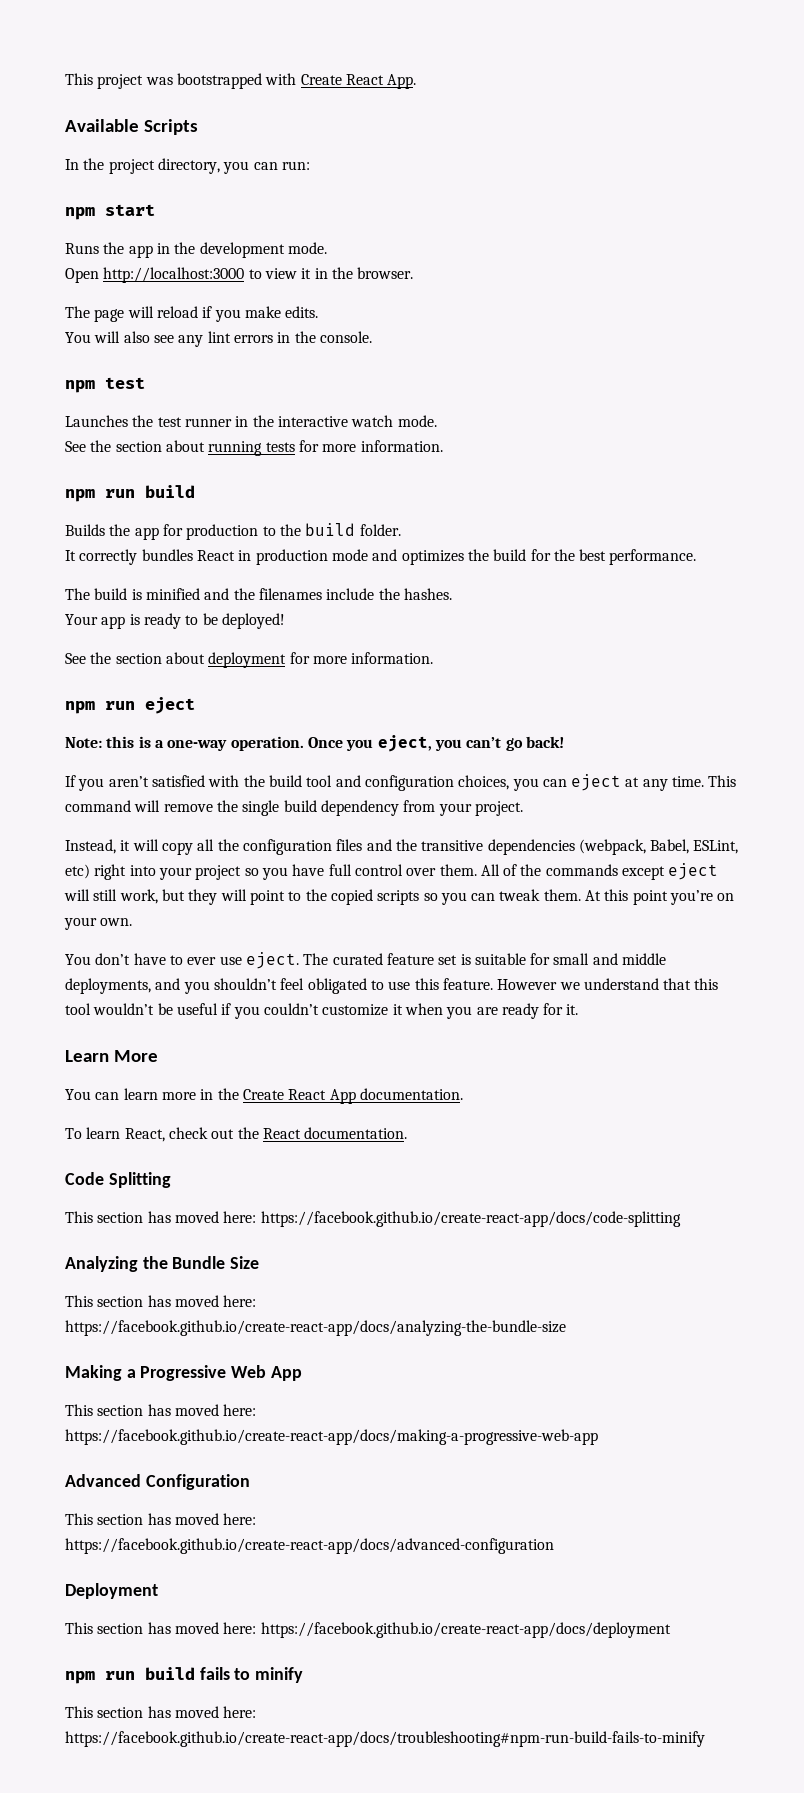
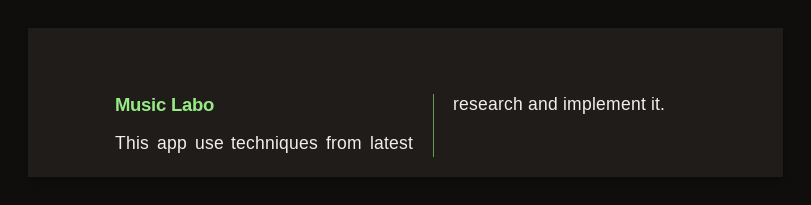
- This project was bootstrapped with Create React App.
- Available Scripts
- In the project directory, you can run:
- npm start
- Runs the app in the development mode.
- Open http://localhost:3000 to view it in the browser.
- The page will reload if you make edits.
- You will also see any lint errors in the console.
- npm test
- Launches the test runner in the interactive watch mode.
- See the section about running tests for more information.
- npm run build
- Builds the app for production to the build folder.
- It correctly bundles React in production mode and optimizes the build for the best performance.
- The build is minified and the filenames include the hashes.
- Your app is ready to be deployed!
- See the section about deployment for more information.
- npm run eject
- Note: this is a one-way operation. Once you eject, you can’t go back!
- If you aren’t satisfied with the build tool and configuration choices, you can eject at any time. This command will remove the single build dependency from your project.
- Instead, it will copy all the configuration files and the transitive dependencies (webpack, Babel, ESLint, etc) right into your project so you have full control over them. All of the commands except eject will still work, but they will point to the copied scripts so you can tweak them. At this point you’re on your own.
- You don’t have to ever use eject. The curated feature set is suitable for small and middle deployments, and you shouldn’t feel obligated to use this feature. However we understand that this tool wouldn’t be useful if you couldn’t customize it when you are ready for it.
- Learn More
- You can learn more in the Create React App documentation.
- To learn React, check out the React documentation.
- Code Splitting
- This section has moved here: https://facebook.github.io/create-react-app/docs/code-splitting
- Analyzing the Bundle Size
- This section has moved here: https://facebook.github.io/create-react-app/docs/analyzing-the-bundle-size
- Making a Progressive Web App
- This section has moved here: https://facebook.github.io/create-react-app/docs/making-a-progressive-web-app
- Advanced Configuration
- This section has moved here: https://facebook.github.io/create-react-app/docs/advanced-configuration
- Deployment
- This section has moved here: https://facebook.github.io/create-react-app/docs/deployment
- npm run build fails to minify
- This section has moved here: https://facebook.github.io/create-react-app/docs/troubleshooting#npm-run-build-fails-to-minify
+ Music Labo
+ This app use techniques from latest research and implement it.

